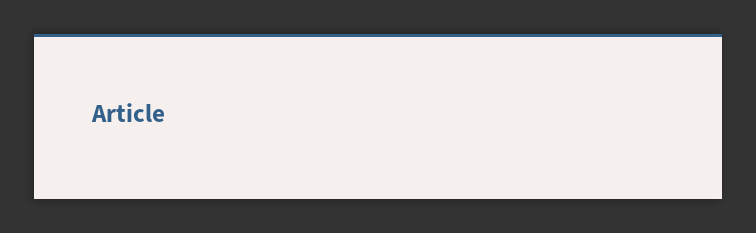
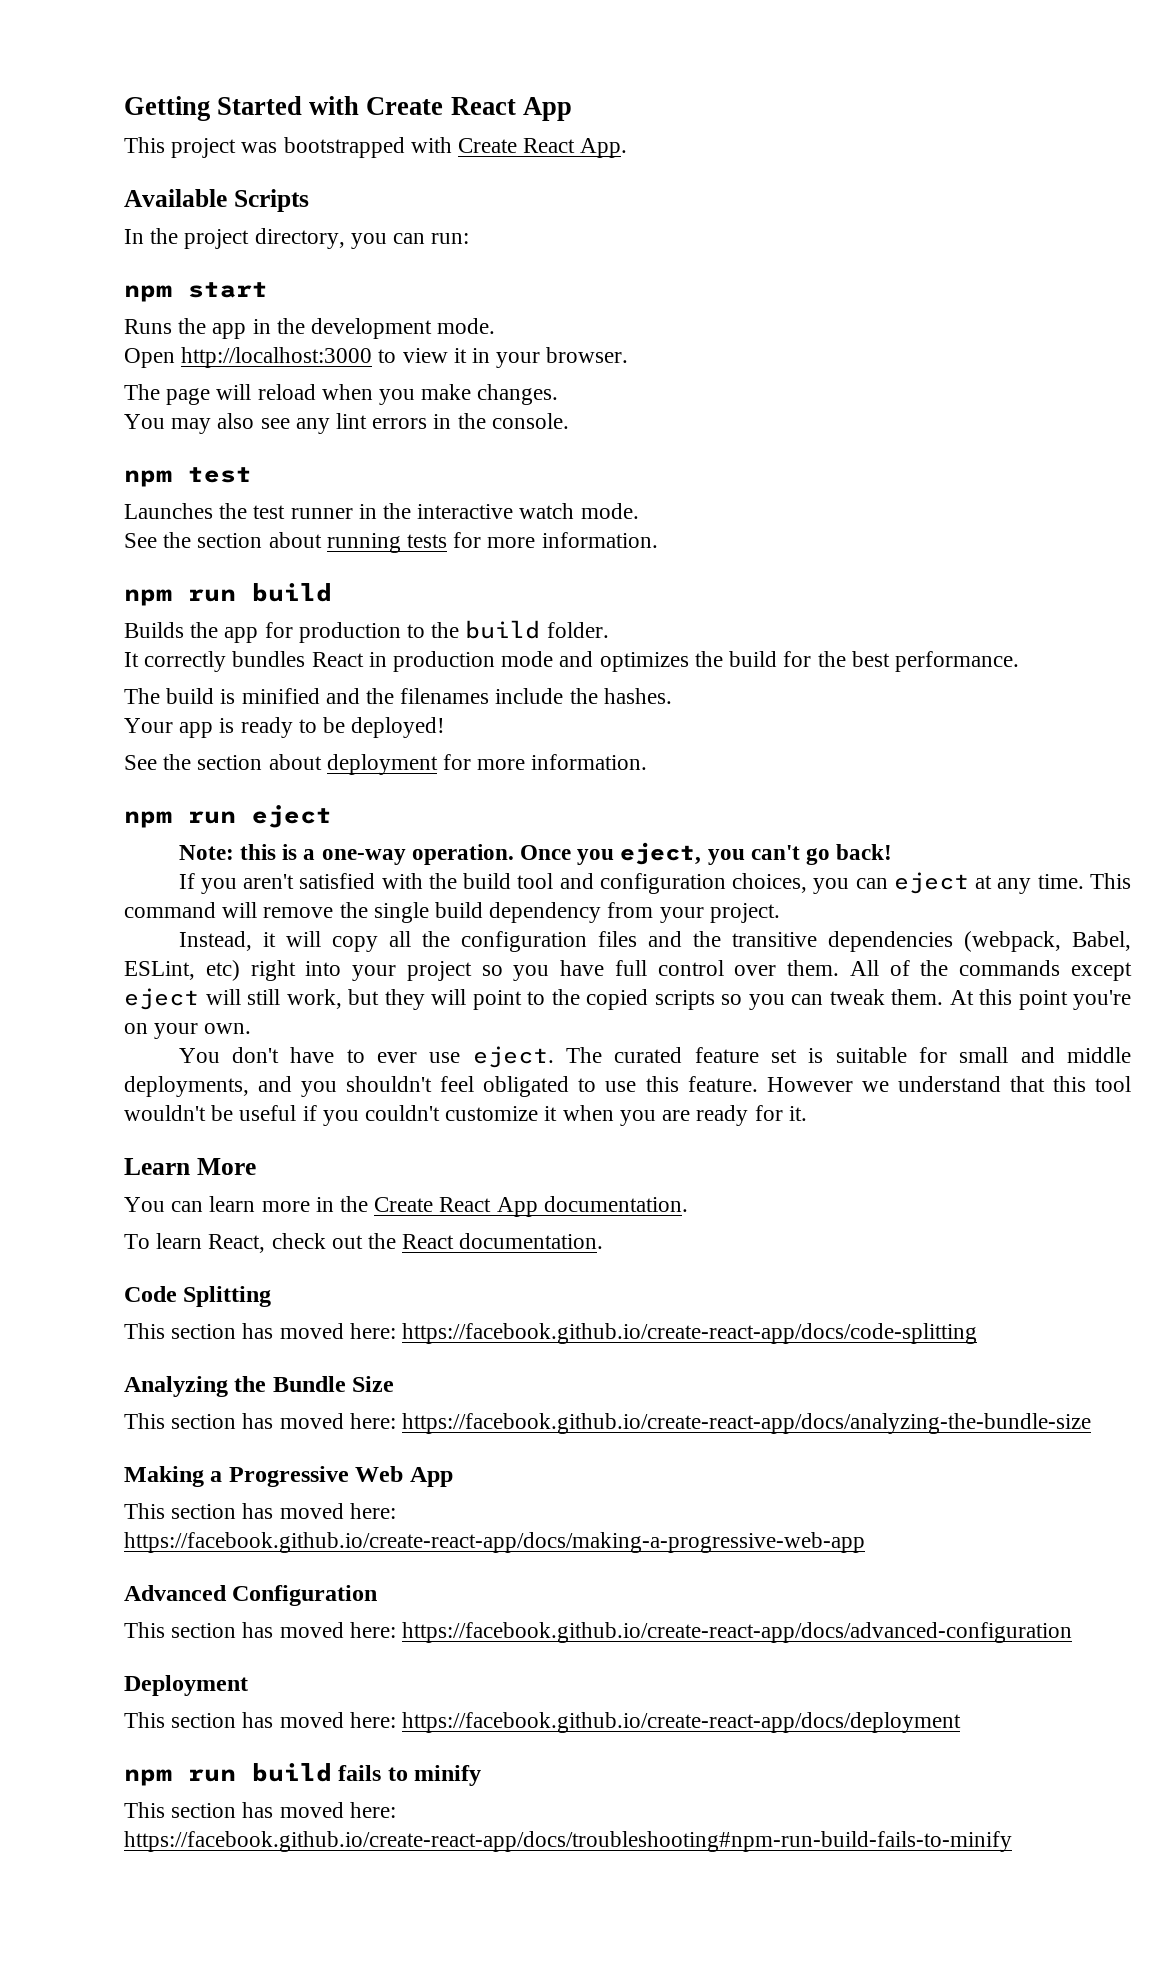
- Article
+ Getting Started with Create React App
+ This project was bootstrapped with Create React App.
+ Available Scripts
+ In the project directory, you can run:
+ npm start
+ Runs the app in the development mode.
+ Open http://localhost:3000 to view it in your browser.
+ The page will reload when you make changes.
+ You may also see any lint errors in the console.
+ npm test
+ Launches the test runner in the interactive watch mode.
+ See the section about running tests for more information.
+ npm run build
+ Builds the app for production to the build folder.
+ It correctly bundles React in production mode and optimizes the build for the best performance.
+ The build is minified and the filenames include the hashes.
+ Your app is ready to be deployed!
+ See the section about deployment for more information.
+ npm run eject
+ Note: this is a one-way operation. Once you eject, you can't go back!
+ If you aren't satisfied with the build tool and configuration choices, you can eject at any time. This command will remove the single build dependency from your project.
+ Instead, it will copy all the configuration files and the transitive dependencies (webpack, Babel, ESLint, etc) right into your project so you have full control over them. All of the commands except eject will still work, but they will point to the copied scripts so you can tweak them. At this point you're on your own.
+ You don't have to ever use eject. The curated feature set is suitable for small and middle deployments, and you shouldn't feel obligated to use this feature. However we understand that this tool wouldn't be useful if you couldn't customize it when you are ready for it.
+ Learn More
+ You can learn more in the Create React App documentation.
+ To learn React, check out the React documentation.
+ Code Splitting
+ This section has moved here: https://facebook.github.io/create-react-app/docs/code-splitting
+ Analyzing the Bundle Size
+ This section has moved here: https://facebook.github.io/create-react-app/docs/analyzing-the-bundle-size
+ Making a Progressive Web App
+ This section has moved here: https://facebook.github.io/create-react-app/docs/making-a-progressive-web-app
+ Advanced Configuration
+ This section has moved here: https://facebook.github.io/create-react-app/docs/advanced-configuration
+ Deployment
+ This section has moved here: https://facebook.github.io/create-react-app/docs/deployment
+ npm run build fails to minify
+ This section has moved here: https://facebook.github.io/create-react-app/docs/troubleshooting#npm-run-build-fails-to-minify

